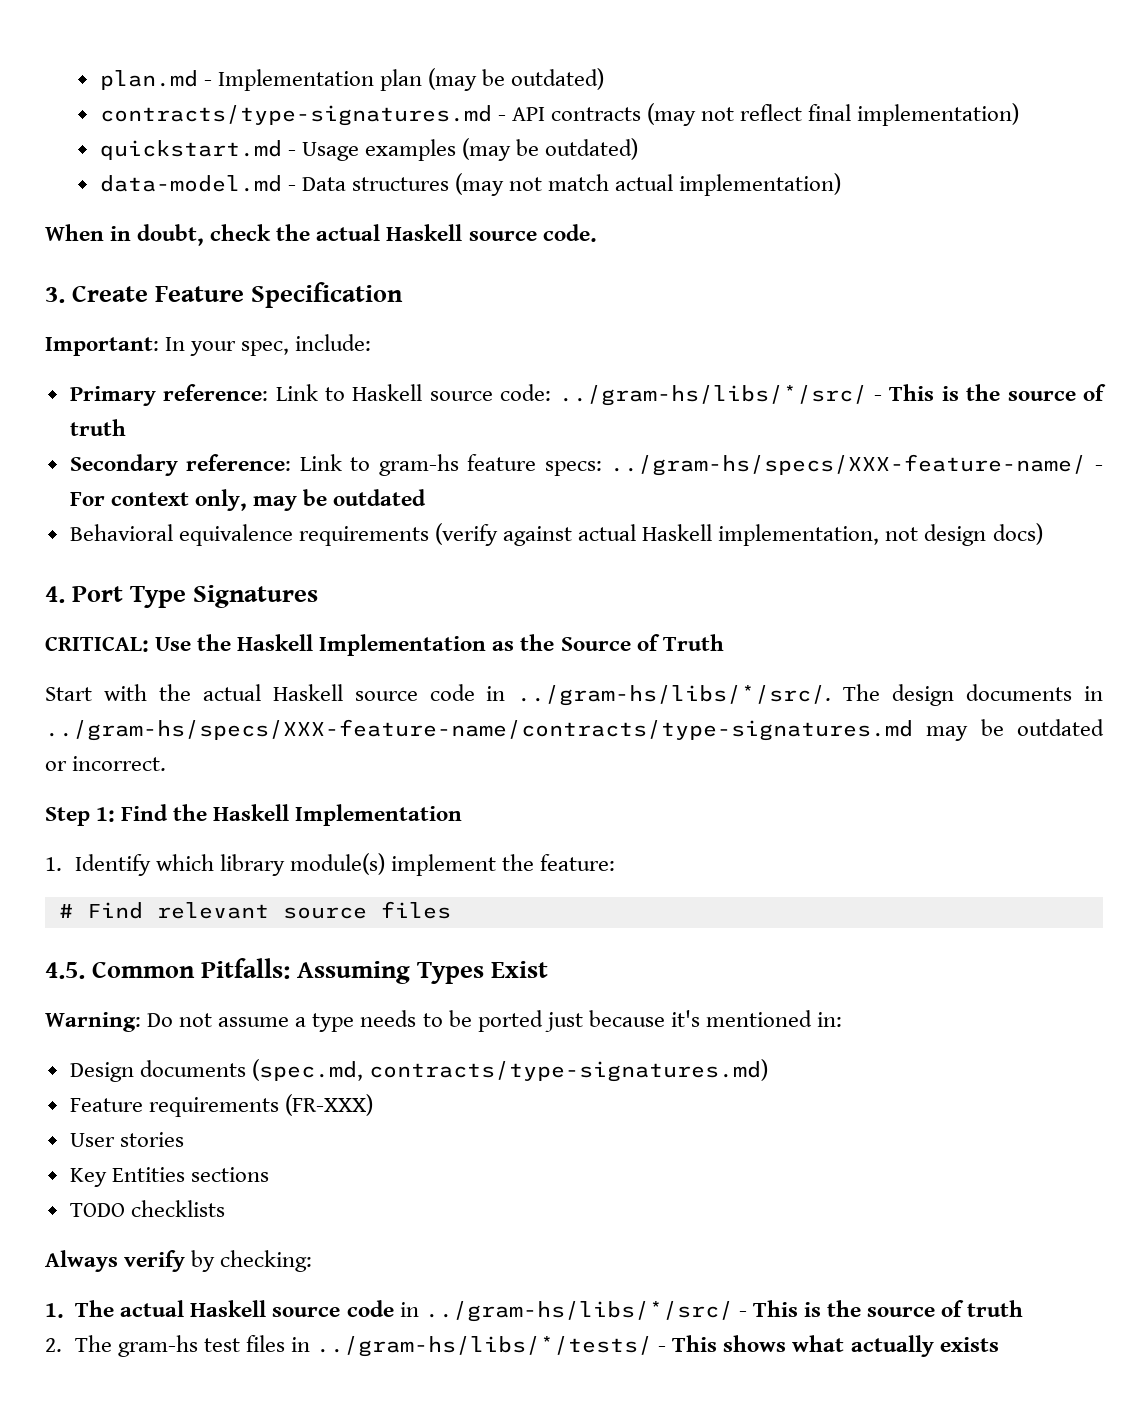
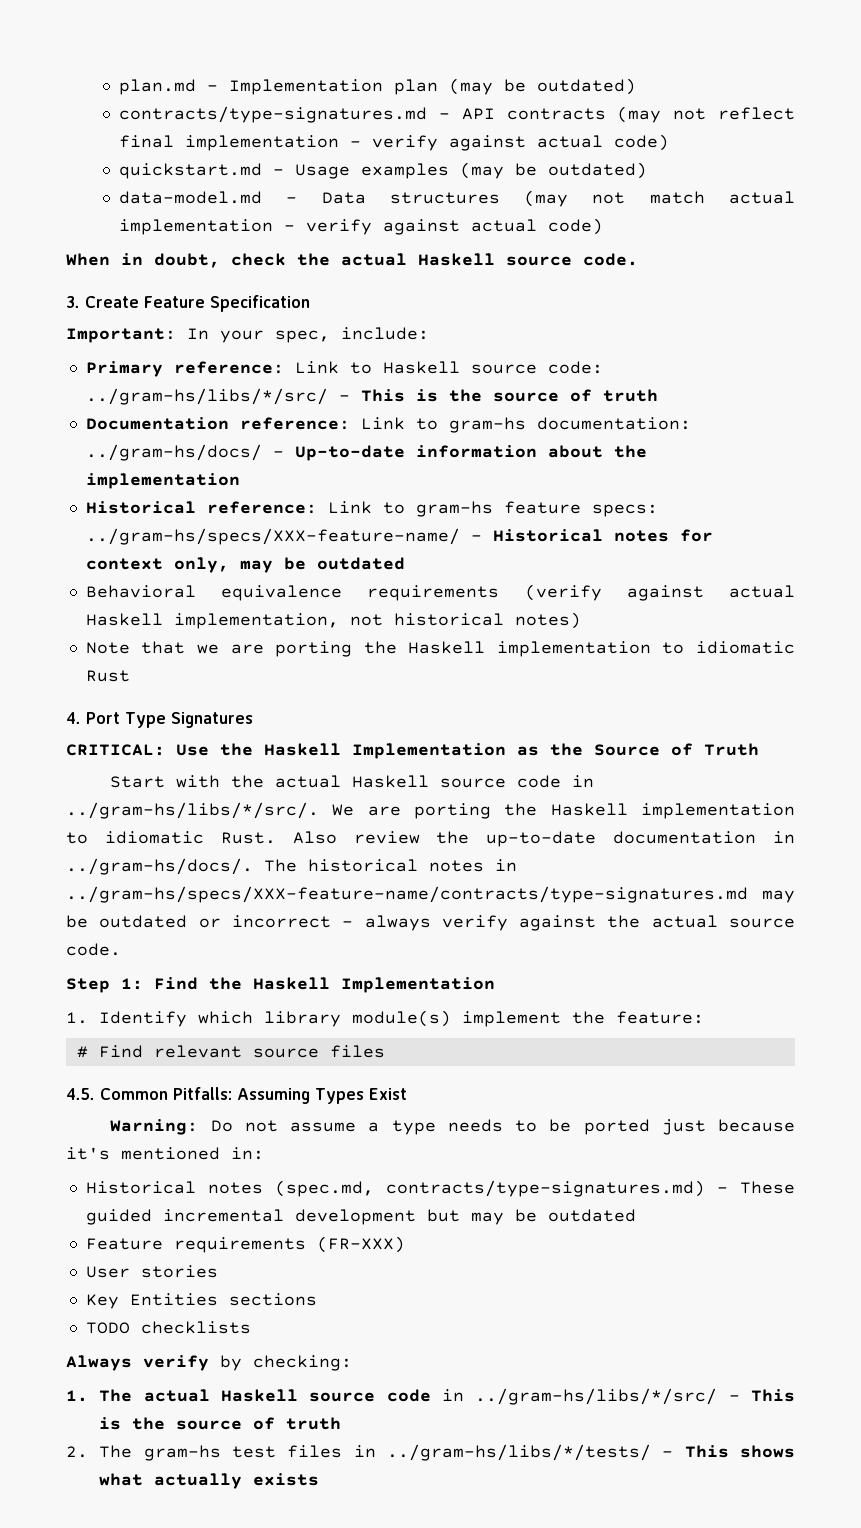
- contracts/type-signatures.md - API contracts (may not reflect final implementation)
+ contracts/type-signatures.md - API contracts (may not reflect final implementation - verify against actual code)
- data-model.md - Data structures (may not match actual implementation)
+ data-model.md - Data structures (may not match actual implementation - verify against actual code)
- Secondary reference: Link to gram-hs feature specs: ../gram-hs/specs/XXX-feature-name/ - For context only, may be outdated
+ Documentation reference: Link to gram-hs documentation: ../gram-hs/docs/ - Up-to-date information about the implementation
+ Historical reference: Link to gram-hs feature specs: ../gram-hs/specs/XXX-feature-name/ - Historical notes for context only, may be outdated
- Behavioral equivalence requirements (verify against actual Haskell implementation, not design docs)
+ Behavioral equivalence requirements (verify against actual Haskell implementation, not historical notes)
+ Note that we are porting the Haskell implementation to idiomatic Rust
- Start with the actual Haskell source code in ../gram-hs/libs/*/src/. The design documents in ../gram-hs/specs/XXX-feature-name/contracts/type-signatures.md may be outdated or incorrect.
+ Start with the actual Haskell source code in ../gram-hs/libs/*/src/. We are porting the Haskell implementation to idiomatic Rust. Also review the up-to-date documentation in ../gram-hs/docs/. The historical notes in ../gram-hs/specs/XXX-feature-name/contracts/type-signatures.md may be outdated or incorrect - always verify against the actual source code.
- Design documents (spec.md, contracts/type-signatures.md)
+ Historical notes (spec.md, contracts/type-signatures.md) - These guided incremental development but may be outdated

